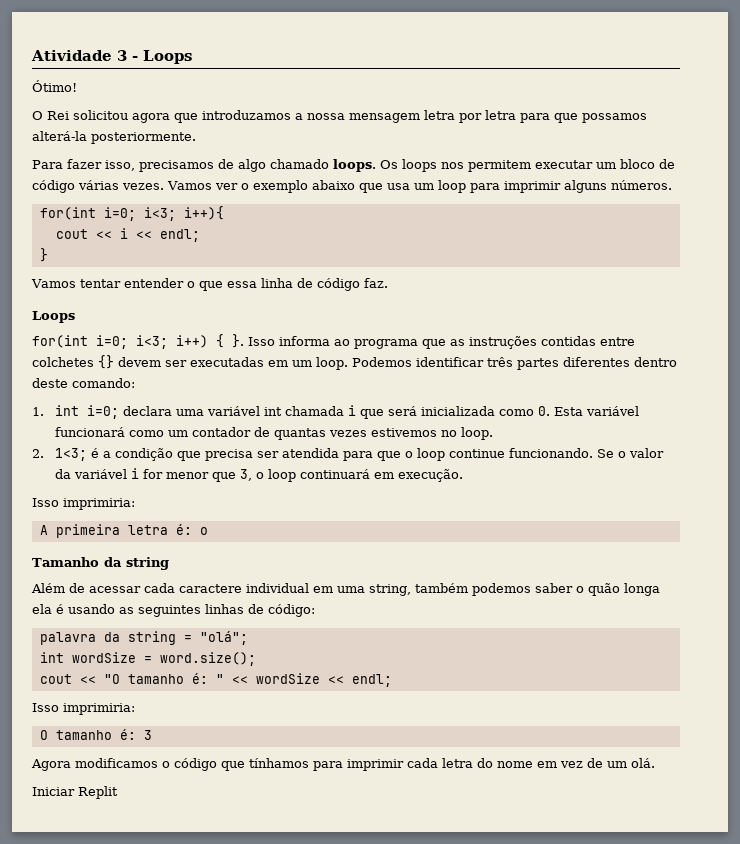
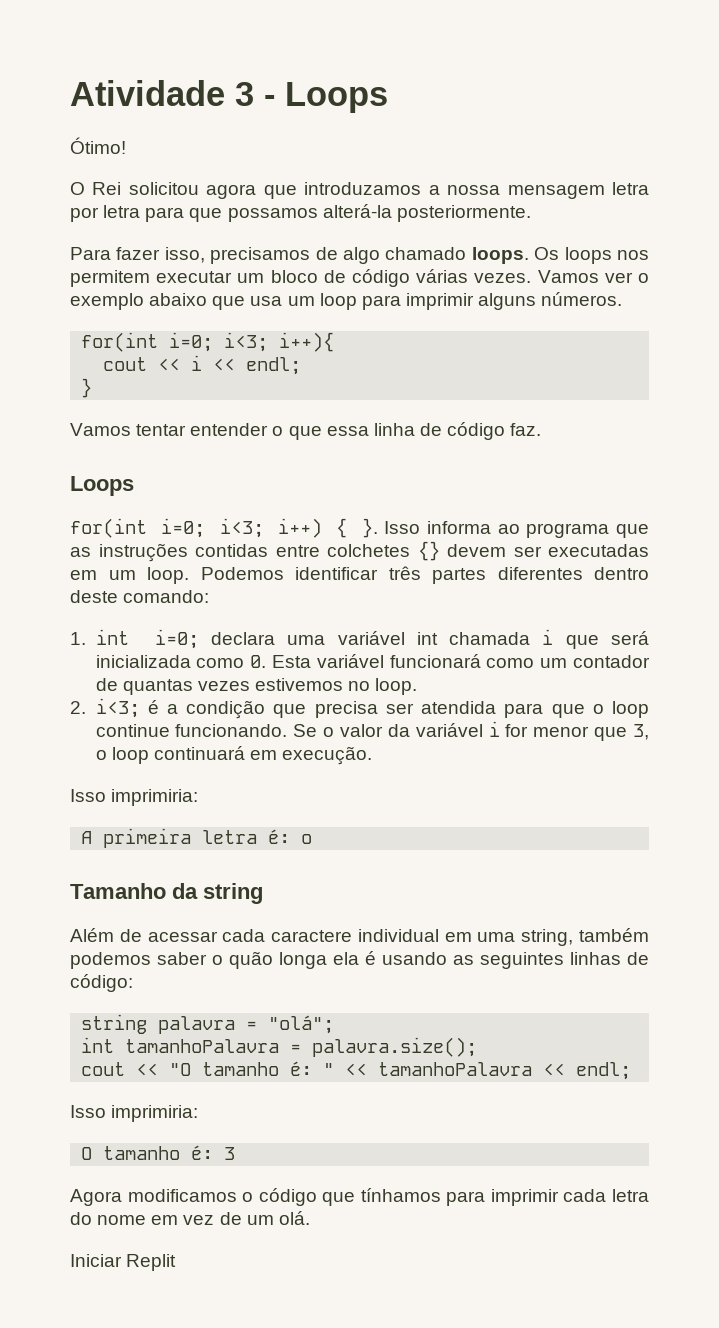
- 2. 1<3; é a condição que precisa ser atendida para que o loop continue funcionando.
+ 2. i<3; é a condição que precisa ser atendida para que o loop continue funcionando.
- palavra da string = "olá";
+ string palavra = "olá";
- int wordSize = word.size();
+ int tamanhoPalavra = palavra.size();
- cout << "O tamanho é: " << wordSize << endl;
+ cout << "O tamanho é: " << tamanhoPalavra << endl;

